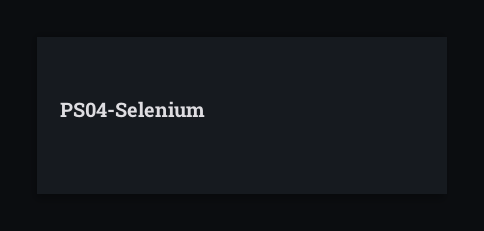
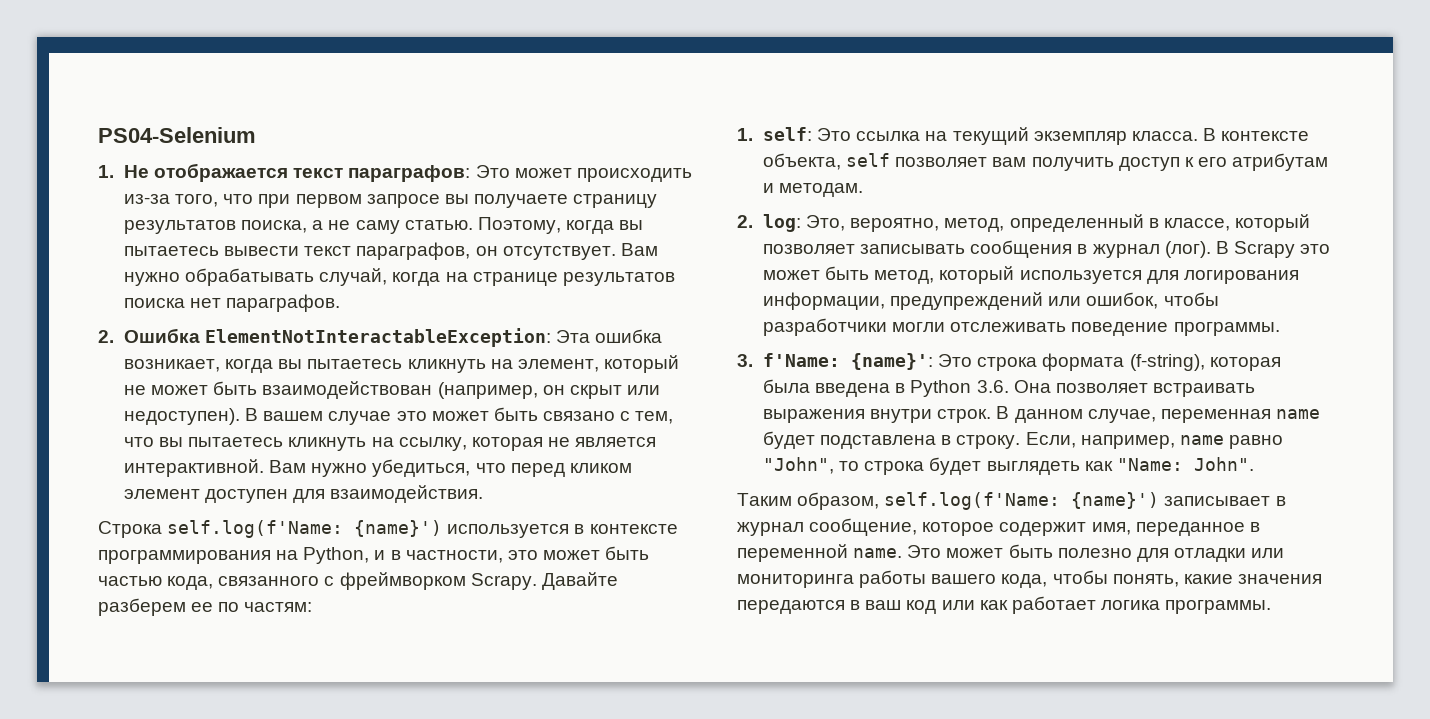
+ 1. Не отображается текст параграфов: Это может происходить из-за того, что при первом запросе вы получаете страницу результатов поиска, а не саму статью. Поэтому, когда вы пытаетесь вывести текст параграфов, он отсутствует. Вам нужно обрабатывать случай, когда на странице результатов поиска нет параграфов.
+ 2. Ошибка ElementNotInteractableException: Эта ошибка возникает, когда вы пытаетесь кликнуть на элемент, который не может быть взаимодействован (например, он скрыт или недоступен). В вашем случае это может быть связано с тем, что вы пытаетесь кликнуть на ссылку, которая не является интерактивной. Вам нужно убедиться, что перед кликом элемент доступен для взаимодействия.
+ Строка self.log(f'Name: {name}') используется в контексте программирования на Python, и в частности, это может быть частью кода, связанного с фреймворком Scrapy. Давайте разберем ее по частям:
+ 1. self: Это ссылка на текущий экземпляр класса. В контексте объекта, self позволяет вам получить доступ к его атрибутам и методам.
+ 2. log: Это, вероятно, метод, определенный в классе, который позволяет записывать сообщения в журнал (лог). В Scrapy это может быть метод, который используется для логирования информации, предупреждений или ошибок, чтобы разработчики могли отслеживать поведение программы.
+ 3. f'Name: {name}': Это строка формата (f-string), которая была введена в Python 3.6. Она позволяет встраивать выражения внутри строк. В данном случае, переменная name будет подставлена в строку. Если, например, name равно "John", то строка будет выглядеть как "Name: John".
+ Таким образом, self.log(f'Name: {name}') записывает в журнал сообщение, которое содержит имя, переданное в переменной name. Это может быть полезно для отладки или мониторинга работы вашего кода, чтобы понять, какие значения передаются в ваш код или как работает логика программы.

